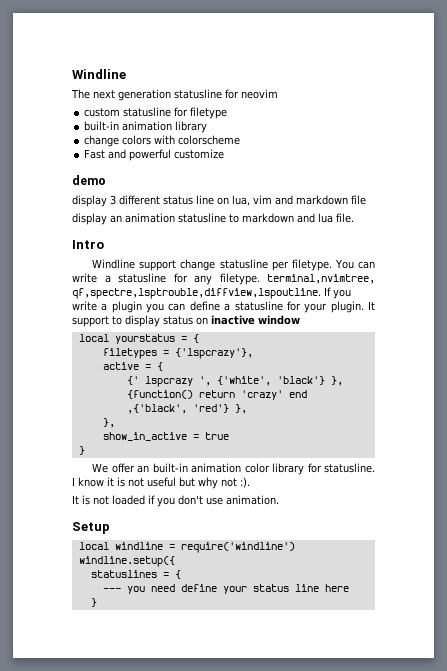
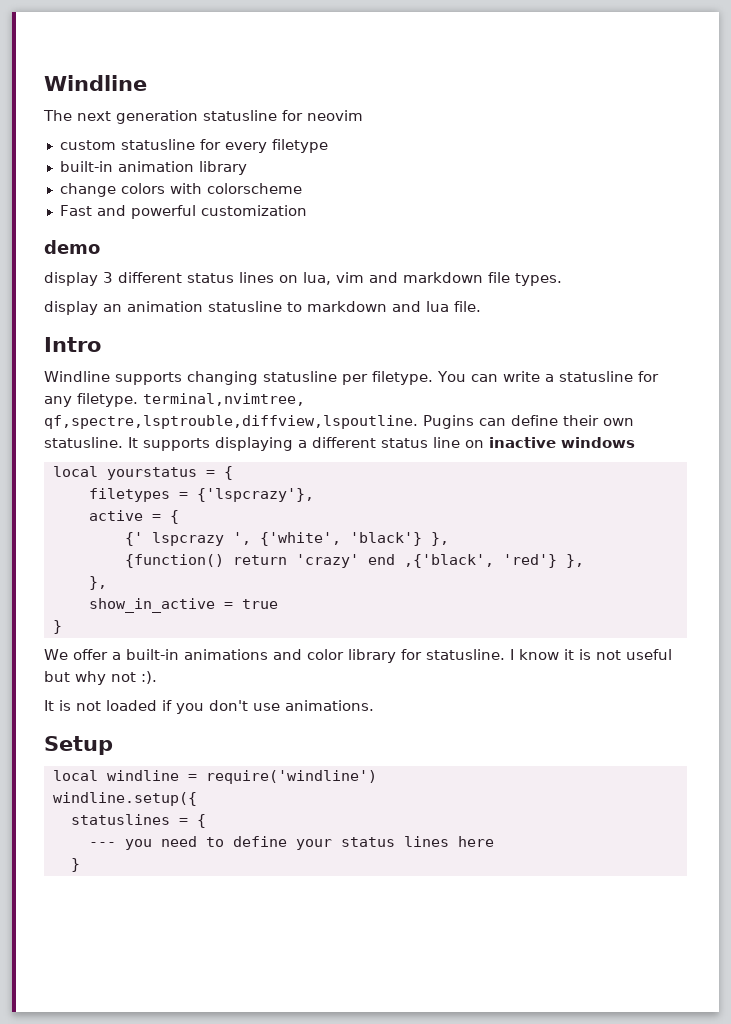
- custom statusline for filetype
+ custom statusline for every filetype
- Fast and powerful customize
+ Fast and powerful customization
- display 3 different status line on lua, vim and markdown file
+ display 3 different status lines on lua, vim and markdown file types.
- Windline support change statusline per filetype.
+ Windline supports changing statusline per filetype.
- If you write a plugin you can define a statusline for your plugin. It support to display status on inactive window
+ Pugins can define their own statusline. It supports displaying a different status line on inactive windows
- We offer an built-in animation color library for statusline.
+ We offer a built-in animations and color library for statusline.
- It is not loaded if you don't use animation.
+ It is not loaded if you don't use animations.
- --- you need define your status line here
+ --- you need to define your status lines here

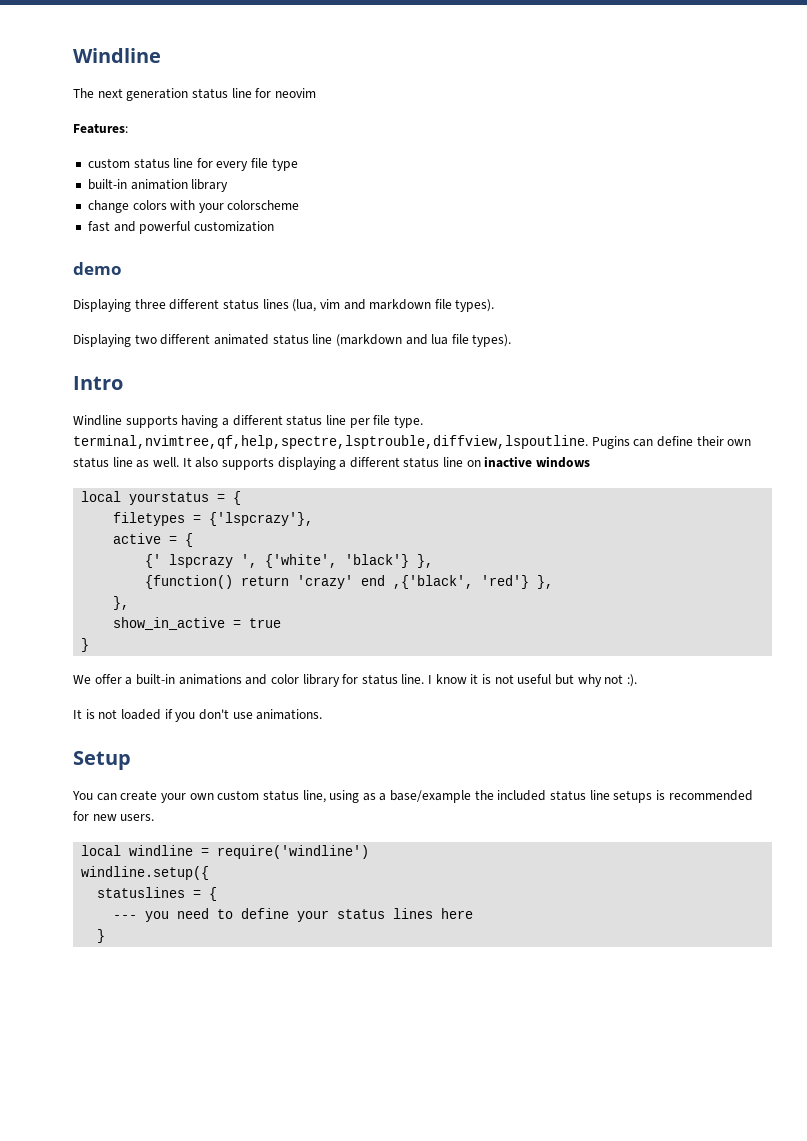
- The next generation statusline for neovim
+ The next generation status line for neovim
- custom statusline for every filetype
+ Features:
+ custom status line for every file type
- change colors with colorscheme
+ change colors with your colorscheme
- Fast and powerful customization
+ fast and powerful customization
- display 3 different status lines on lua, vim and markdown file types.
- display an animation statusline to markdown and lua file.
+ Displaying three different status lines (lua, vim and markdown file types).
+ Displaying two different animated status line (markdown and lua file types).
  Intro
- Windline supports changing statusline per filetype. You can write a statusline for any filetype. terminal,nvimtree, qf,spectre,lsptrouble,diffview,lspoutline.
+ Windline supports having a different status line per file type. terminal,nvimtree,qf,help,spectre,lsptrouble,diffview,lspoutline.
- Pugins can define their own statusline. It supports displaying a different status line on inactive windows
+ Pugins can define their own status line as well. It also supports displaying a different status line on inactive windows
- We offer a built-in animations and color library for statusline.
+ We offer a built-in animations and color library for status line.
+ You can create your own custom status line, using as a base/example the included status line setups is recommended for new users.

